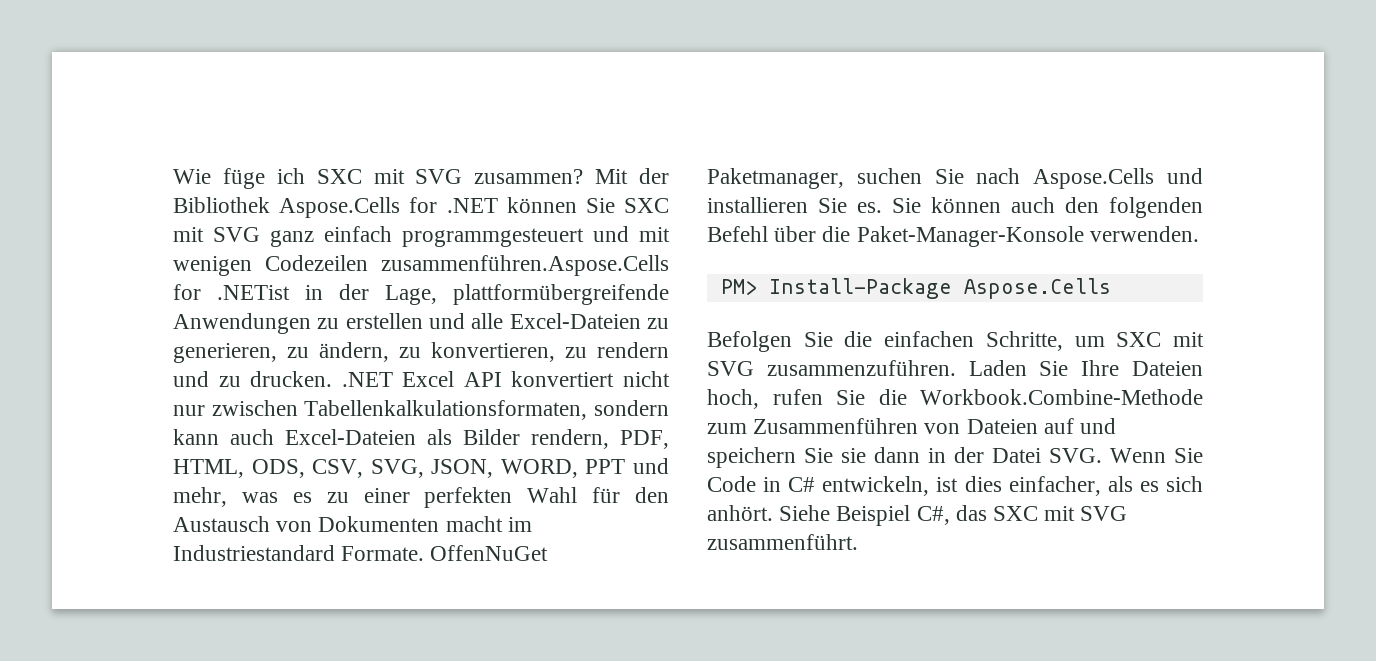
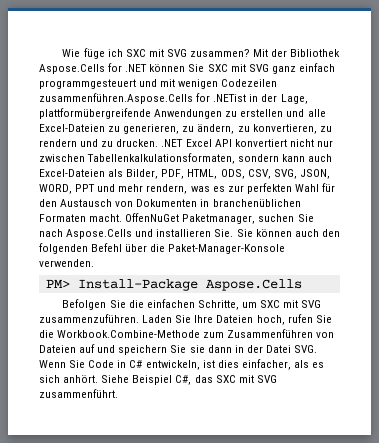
- Mit der Bibliothek Aspose.Cells for .NET können Sie SXC mit SVG ganz einfach programmgesteuert und mit wenigen Codezeilen zusammenführen.Aspose.Cells for .NETist in der Lage, plattformübergreifende Anwendungen zu erstellen und alle Excel-Dateien zu generieren, zu ändern, zu konvertieren, zu rendern und zu drucken. .NET Excel API konvertiert nicht nur zwischen Tabellenkalkulationsformaten, sondern kann auch Excel-Dateien als Bilder rendern, PDF, HTML, ODS, CSV, SVG, JSON, WORD, PPT und mehr, was es zu einer perfekten Wahl für den Austausch von Dokumenten macht im Industriestandard Formate.
+ Mit der Bibliothek Aspose.Cells for .NET können Sie SXC mit SVG ganz einfach programmgesteuert und mit wenigen Codezeilen zusammenführen.Aspose.Cells for .NETist in der Lage, plattformübergreifende Anwendungen zu erstellen und alle Excel-Dateien zu generieren, zu ändern, zu konvertieren, zu rendern und zu drucken. .NET Excel API konvertiert nicht nur zwischen Tabellenkalkulationsformaten, sondern kann auch Excel-Dateien als Bilder, PDF, HTML, ODS, CSV, SVG, JSON, WORD, PPT und mehr rendern, was es zur perfekten Wahl für den Austausch von Dokumenten in branchenüblichen Formaten macht.
- OffenNuGet Paketmanager, suchen Sie nach Aspose.Cells und installieren Sie es. Sie können auch den folgenden Befehl über die Paket-Manager-Konsole verwenden.
+ OffenNuGet Paketmanager, suchen Sie nach Aspose.Cells und installieren Sie. Sie können auch den folgenden Befehl über die Paket-Manager-Konsole verwenden.

